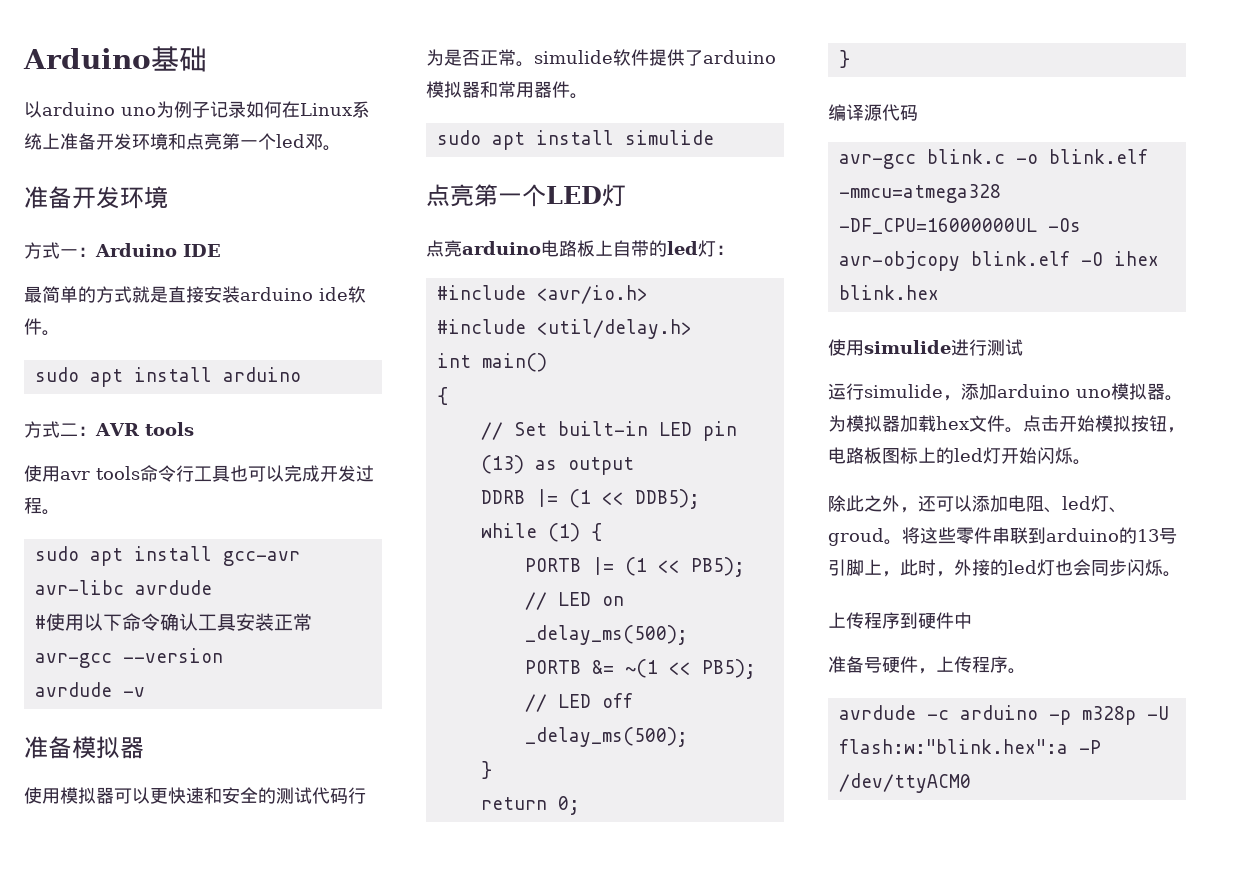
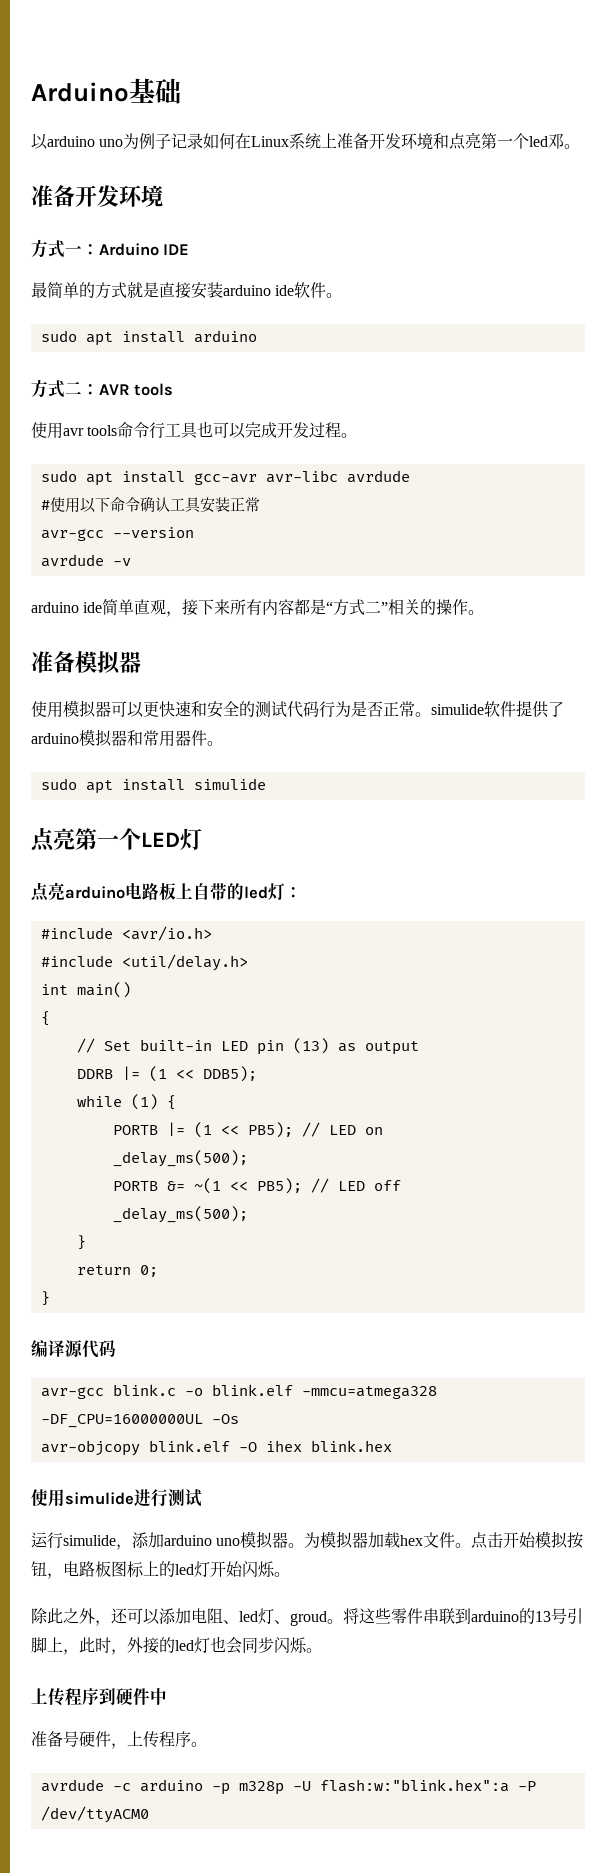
+ arduino ide简单直观，接下来所有内容都是“方式二”相关的操作。

